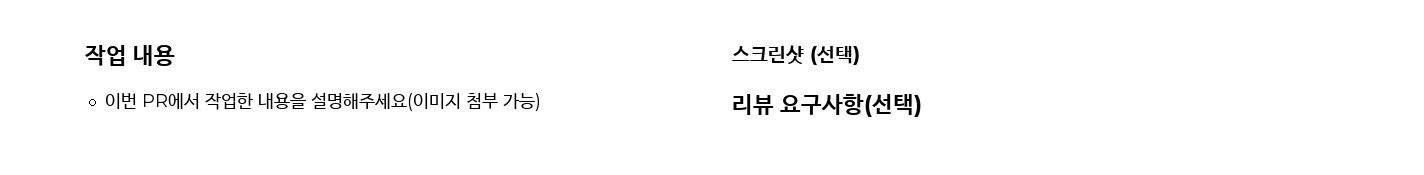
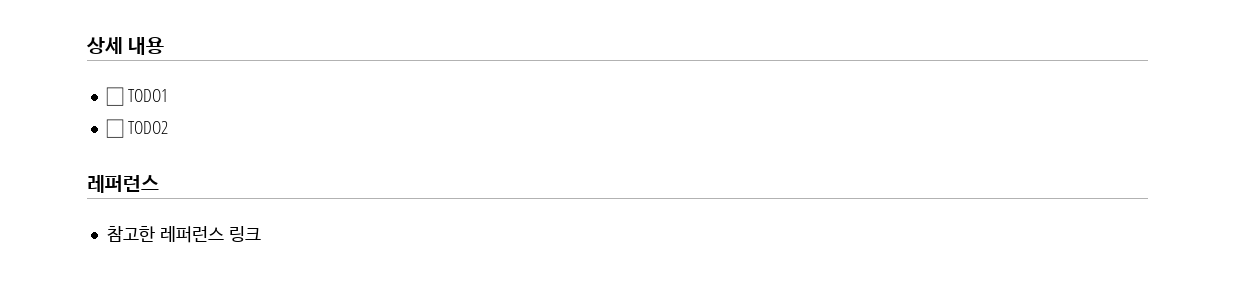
- 작업 내용
+ 상세 내용
- 이번 PR에서 작업한 내용을 설명해주세요(이미지 첨부 가능)
- 스크린샷 (선택)
- 리뷰 요구사항(선택)
+ ☐ TODO1
+ ☐ TODO2
+ 레퍼런스
+ 참고한 레퍼런스 링크

